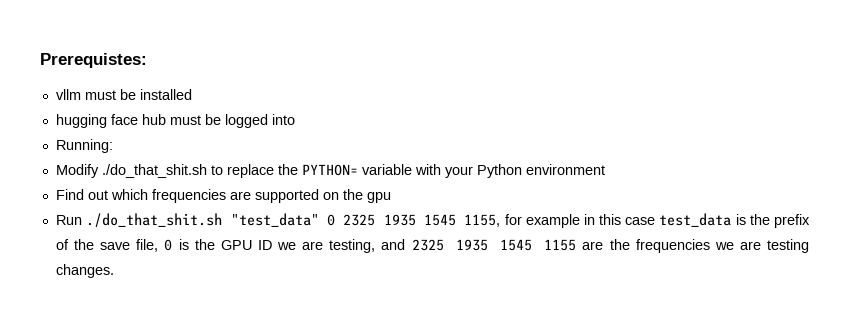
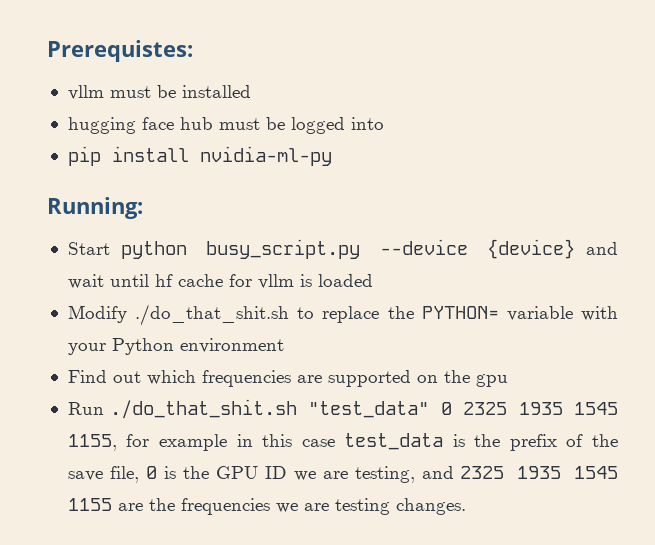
+ pip install nvidia-ml-py
  Running:
+ Start python busy_script.py --device {device} and wait until hf cache for vllm is loaded

